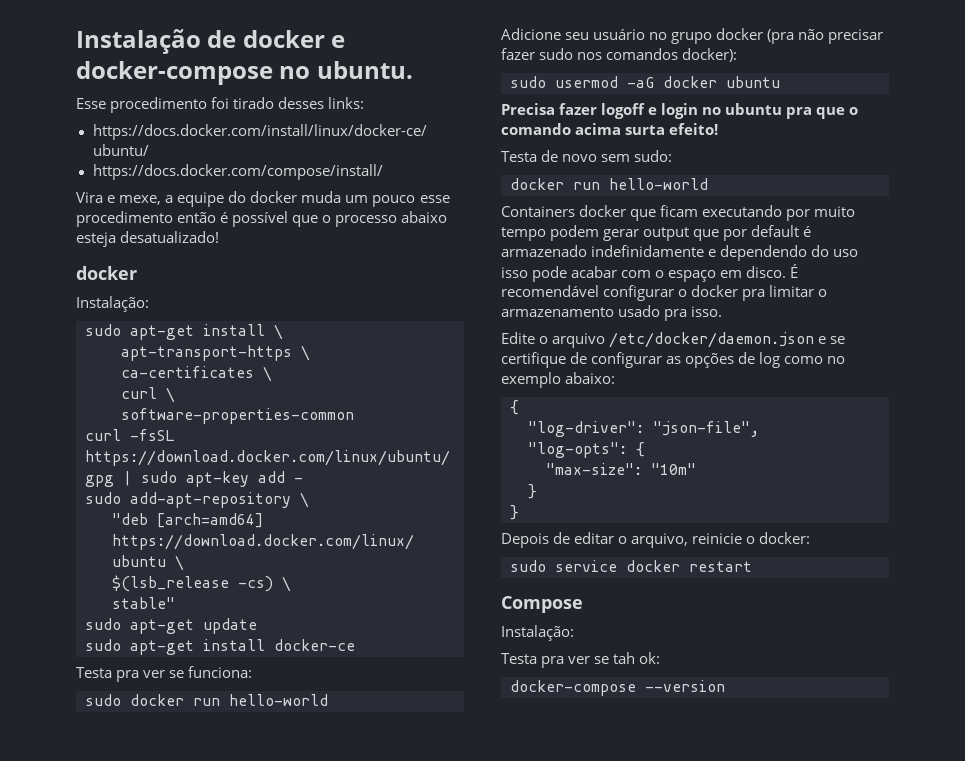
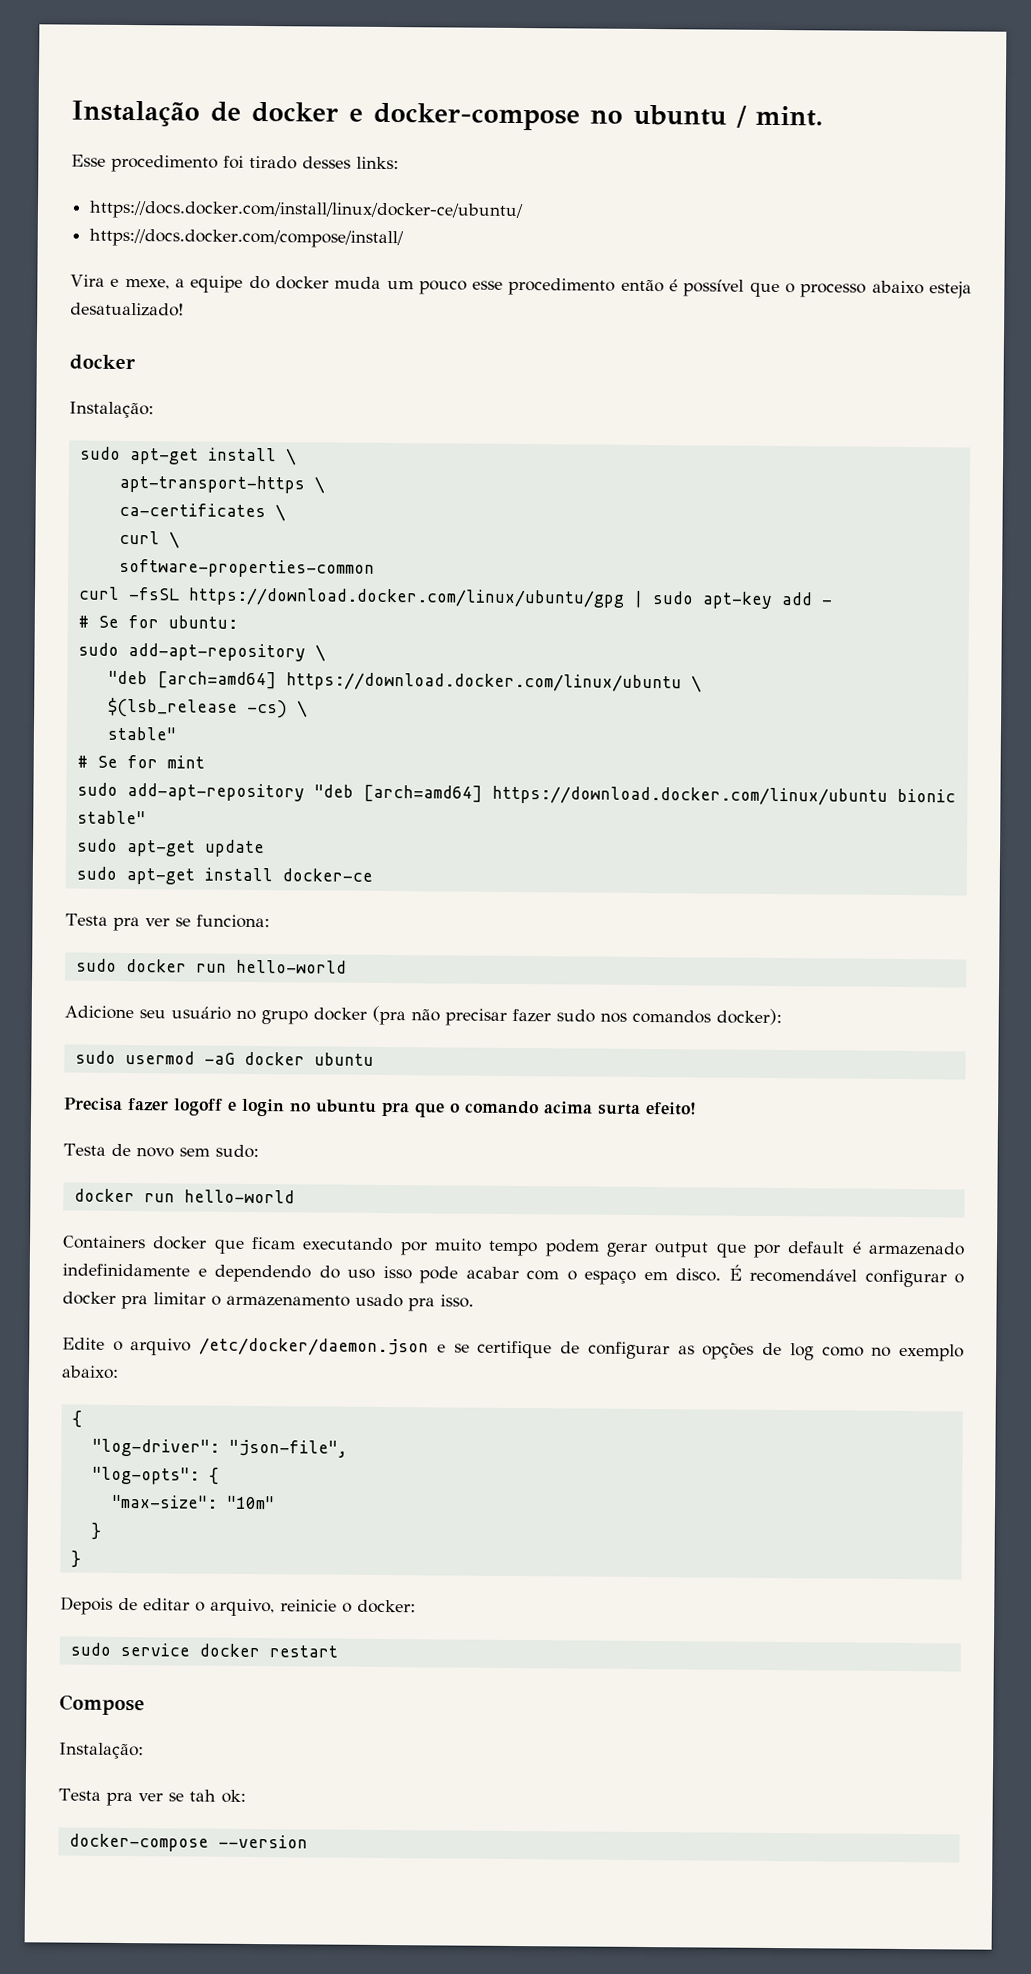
- Instalação de docker e docker-compose no ubuntu.
+ Instalação de docker e docker-compose no ubuntu / mint.
+ # Se for ubuntu:
+ # Se for mint
+ sudo add-apt-repository "deb [arch=amd64] https://download.docker.com/linux/ubuntu bionic stable"

